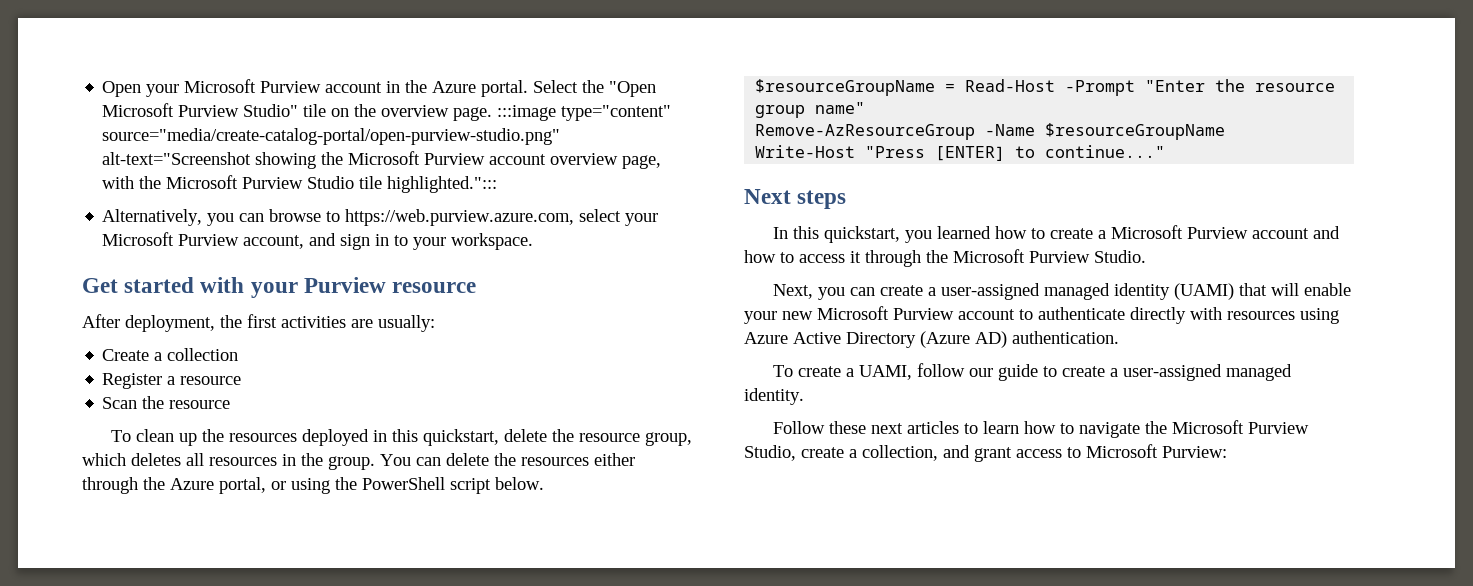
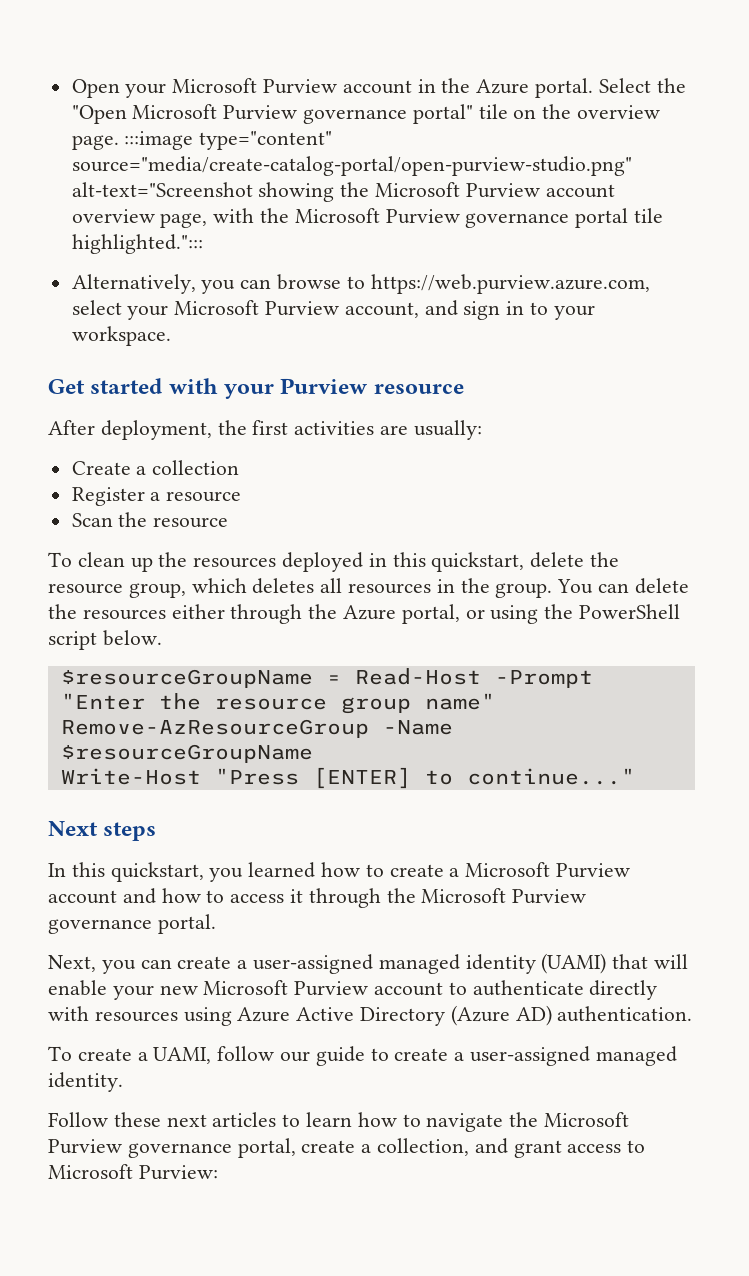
- Select the "Open Microsoft Purview Studio" tile on the overview page. :::image type="content" source="media/create-catalog-portal/open-purview-studio.png" alt-text="Screenshot showing the Microsoft Purview account overview page, with the Microsoft Purview Studio tile highlighted.":::
+ Select the "Open Microsoft Purview governance portal" tile on the overview page. :::image type="content" source="media/create-catalog-portal/open-purview-studio.png" alt-text="Screenshot showing the Microsoft Purview account overview page, with the Microsoft Purview governance portal tile highlighted.":::
- In this quickstart, you learned how to create a Microsoft Purview account and how to access it through the Microsoft Purview Studio.
+ In this quickstart, you learned how to create a Microsoft Purview account and how to access it through the Microsoft Purview governance portal.
- Follow these next articles to learn how to navigate the Microsoft Purview Studio, create a collection, and grant access to Microsoft Purview:
+ Follow these next articles to learn how to navigate the Microsoft Purview governance portal, create a collection, and grant access to Microsoft Purview:

